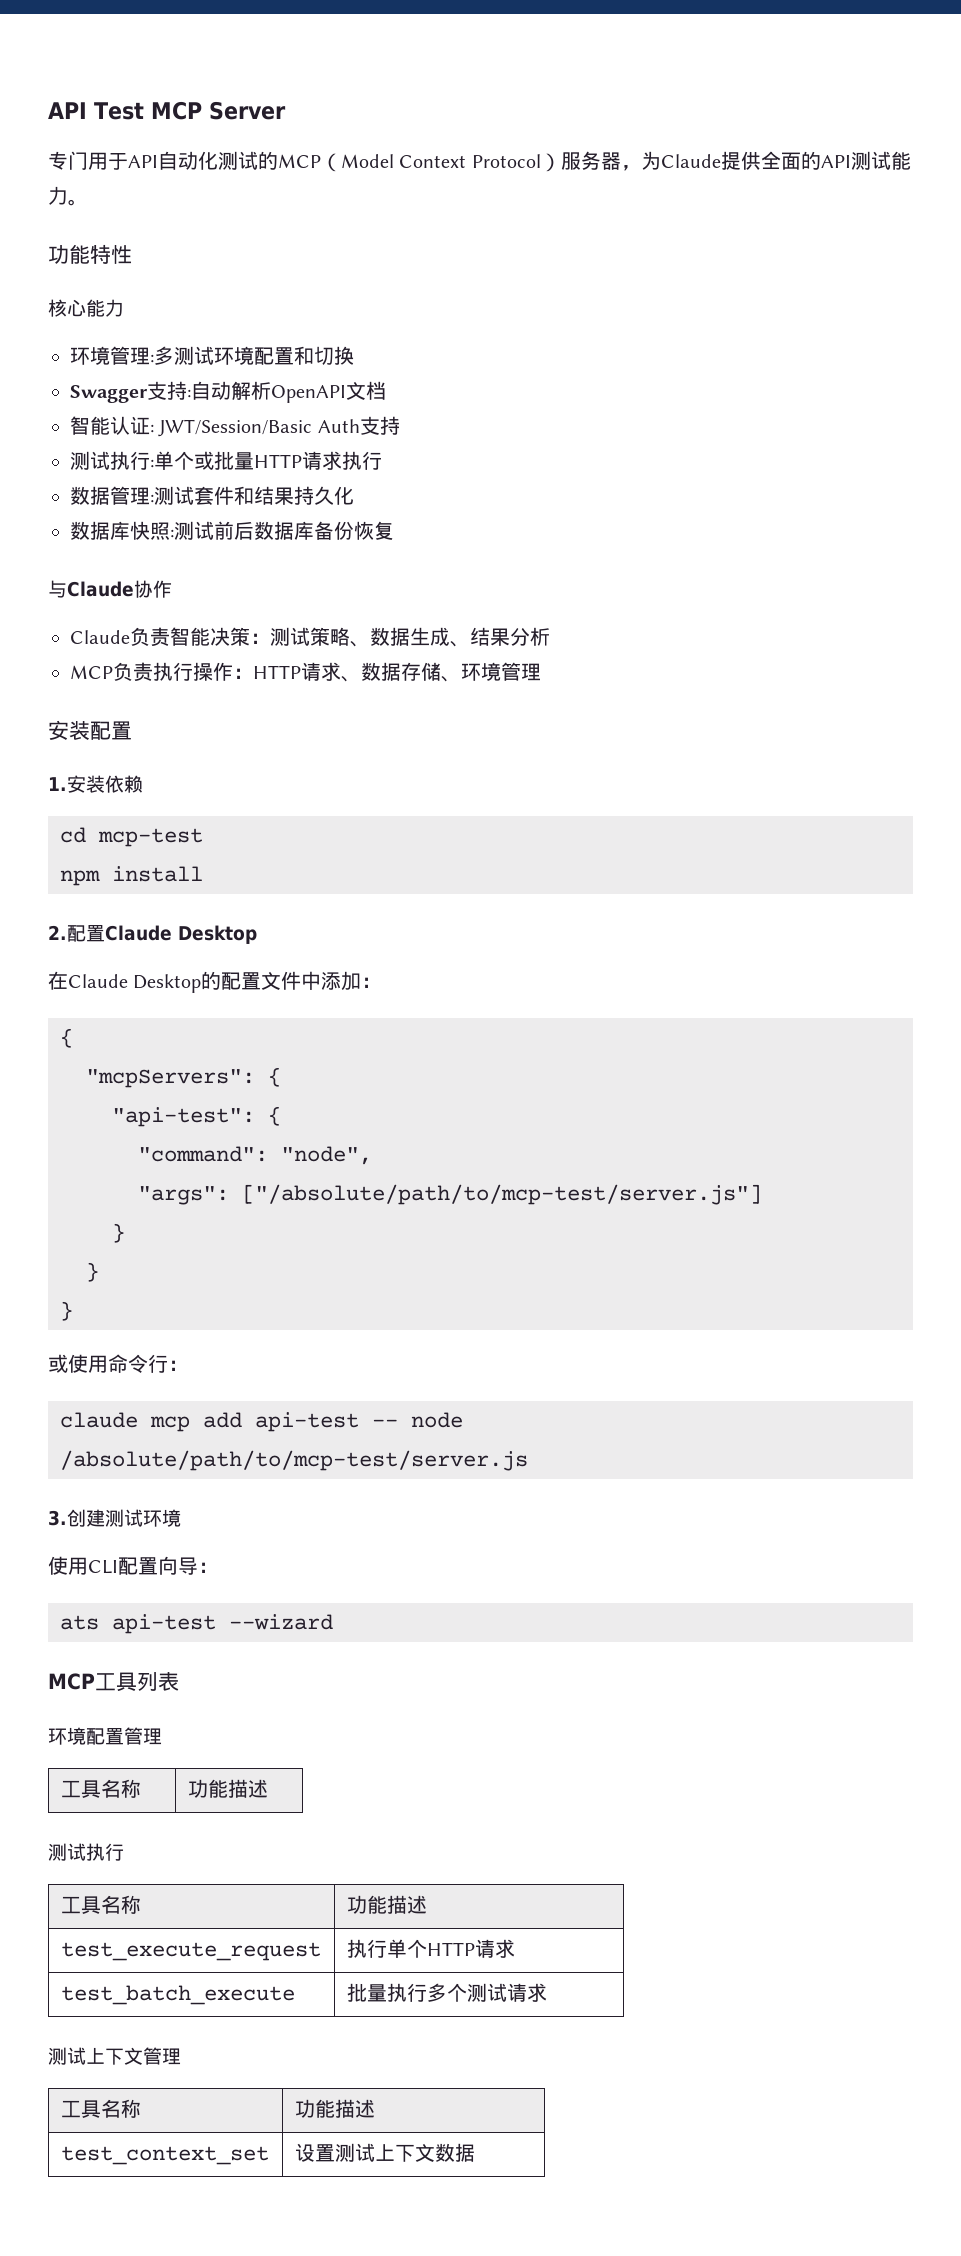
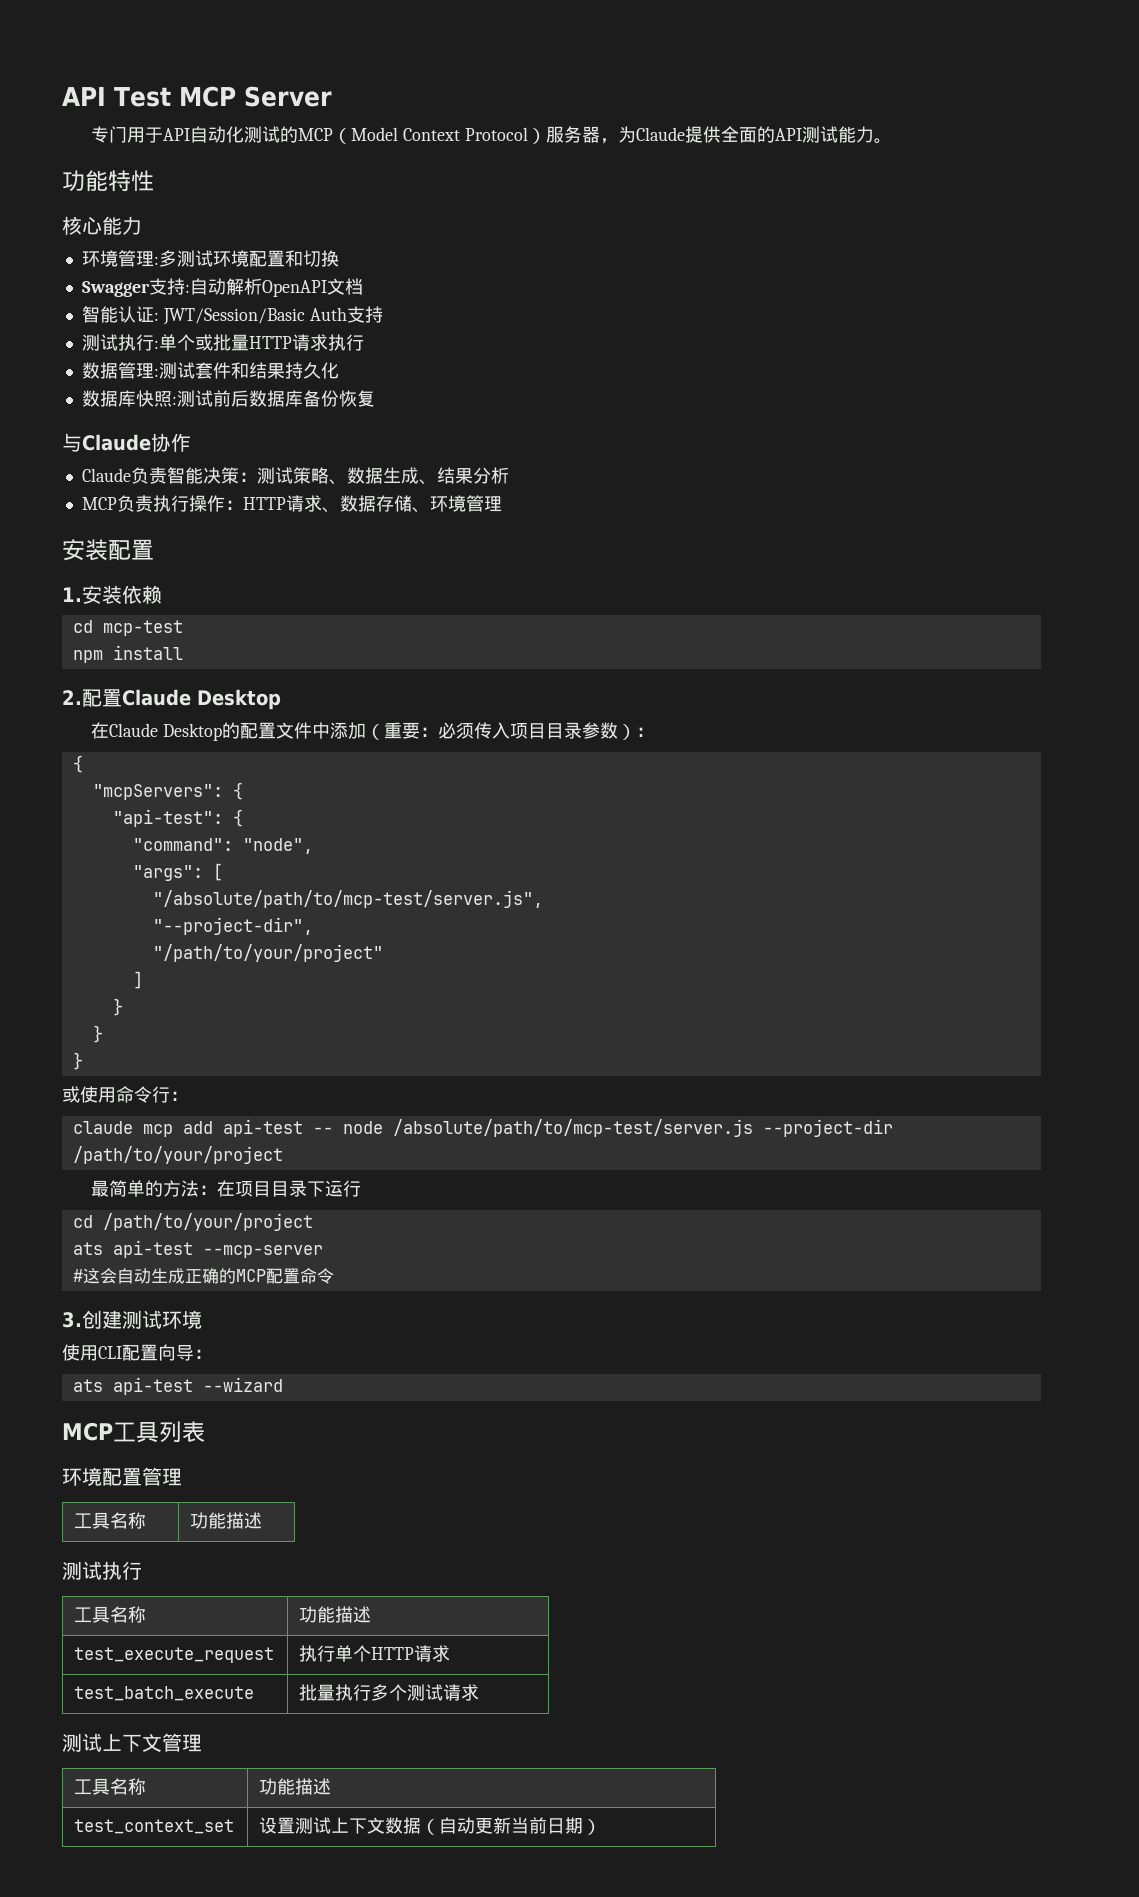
- 在Claude Desktop的配置文件中添加：
+ 在Claude Desktop的配置文件中添加（重要：必须传入项目目录参数）：
- "args": ["/absolute/path/to/mcp-test/server.js"]
+ "args": [
+ "/absolute/path/to/mcp-test/server.js",
+ "--project-dir",
+ "/path/to/your/project"
+ ]
- claude mcp add api-test -- node /absolute/path/to/mcp-test/server.js
+ claude mcp add api-test -- node /absolute/path/to/mcp-test/server.js --project-dir /path/to/your/project
+ 最简单的方法：在项目目录下运行
+ cd /path/to/your/project
+ ats api-test --mcp-server
+ #这会自动生成正确的MCP配置命令
- test_context_set | 设置测试上下文数据
+ test_context_set | 设置测试上下文数据（自动更新当前日期）

